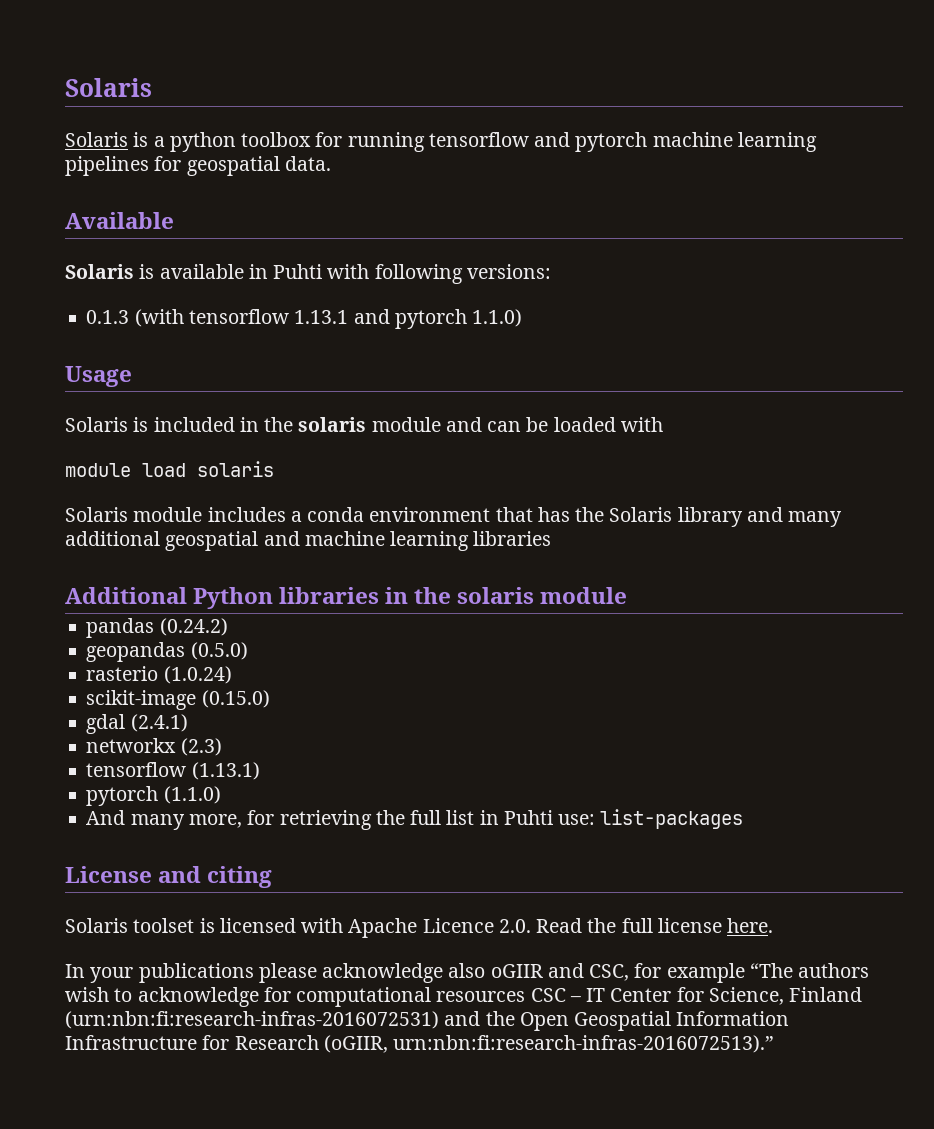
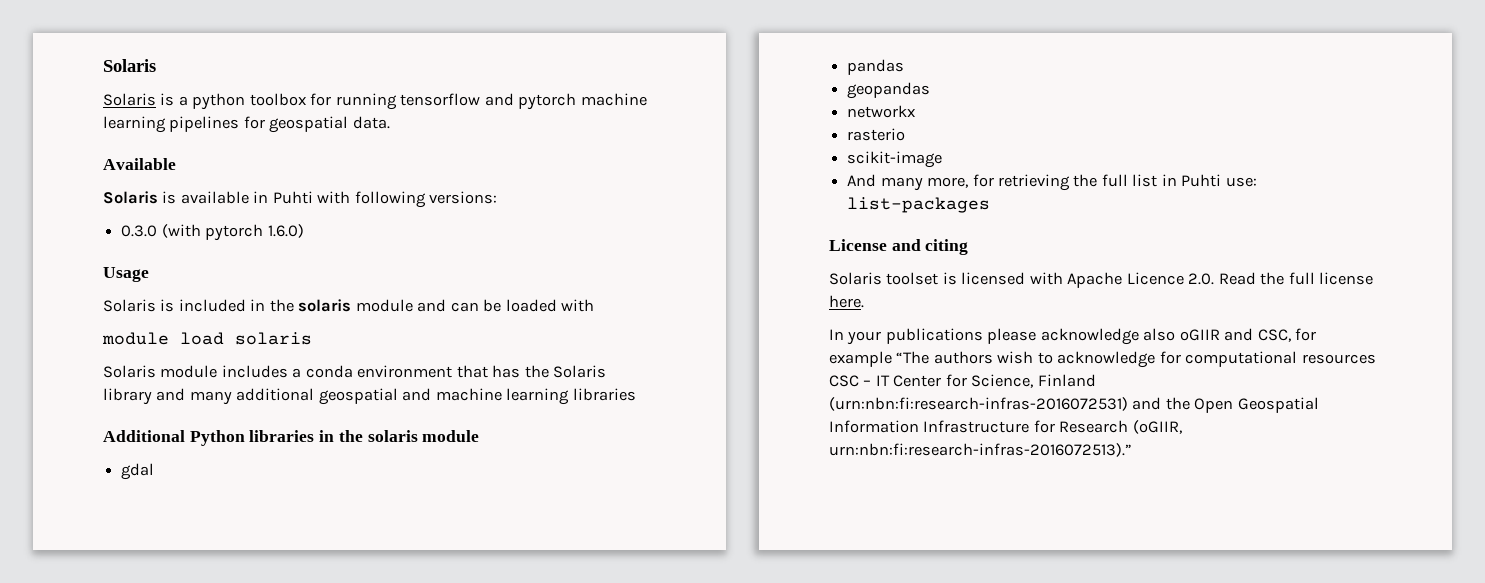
- 0.1.3 (with tensorflow 1.13.1 and pytorch 1.1.0)
+ 0.3.0 (with pytorch 1.6.0)
+ gdal
- pandas (0.24.2)
+ pandas
- geopandas (0.5.0)
+ geopandas
+ networkx
- rasterio (1.0.24)
+ rasterio
- scikit-image (0.15.0)
- gdal (2.4.1)
- networkx (2.3)
- tensorflow (1.13.1)
- pytorch (1.1.0)
+ scikit-image

